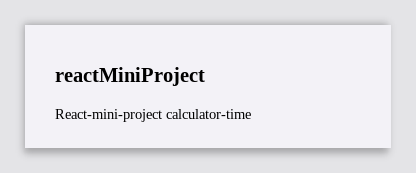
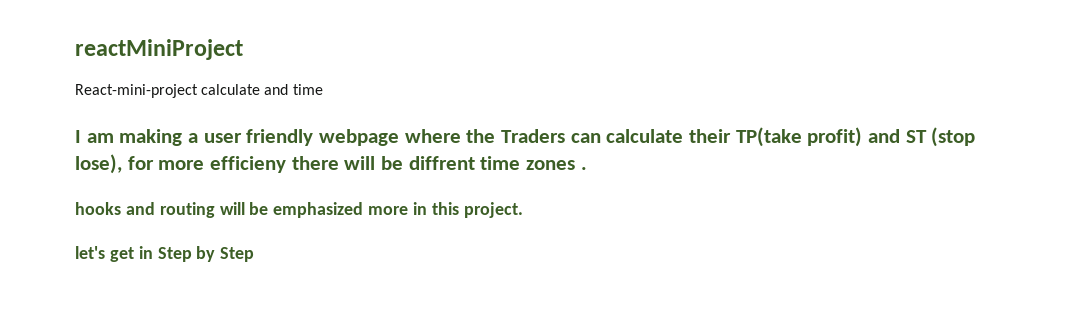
- React-mini-project calculator-time
+ React-mini-project calculate and time
+ I am making a user friendly webpage where the Traders can calculate their TP(take profit) and ST (stop lose), for more efficieny there will be diffrent time zones .
+ hooks and routing will be emphasized more in this project.
+ let's get in Step by Step

